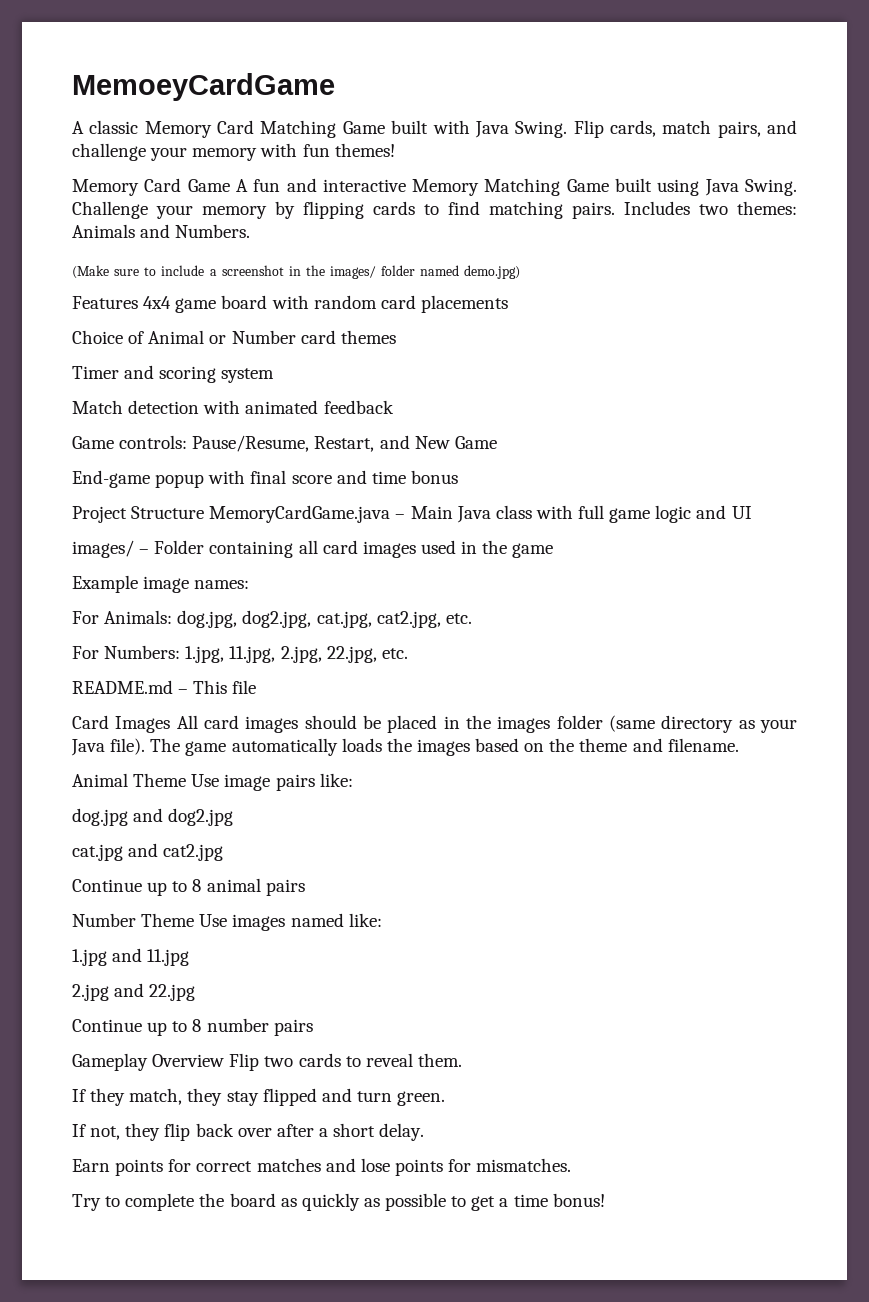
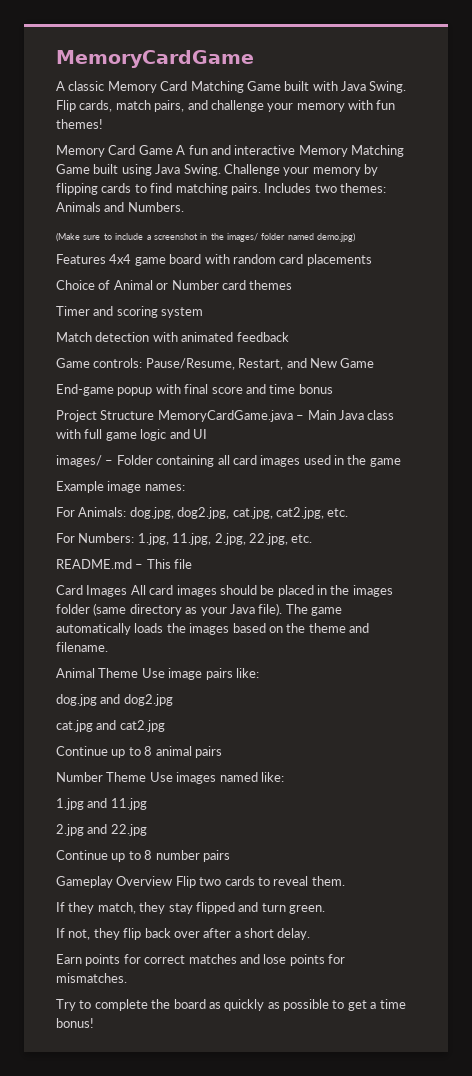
- MemoeyCardGame
+ MemoryCardGame

